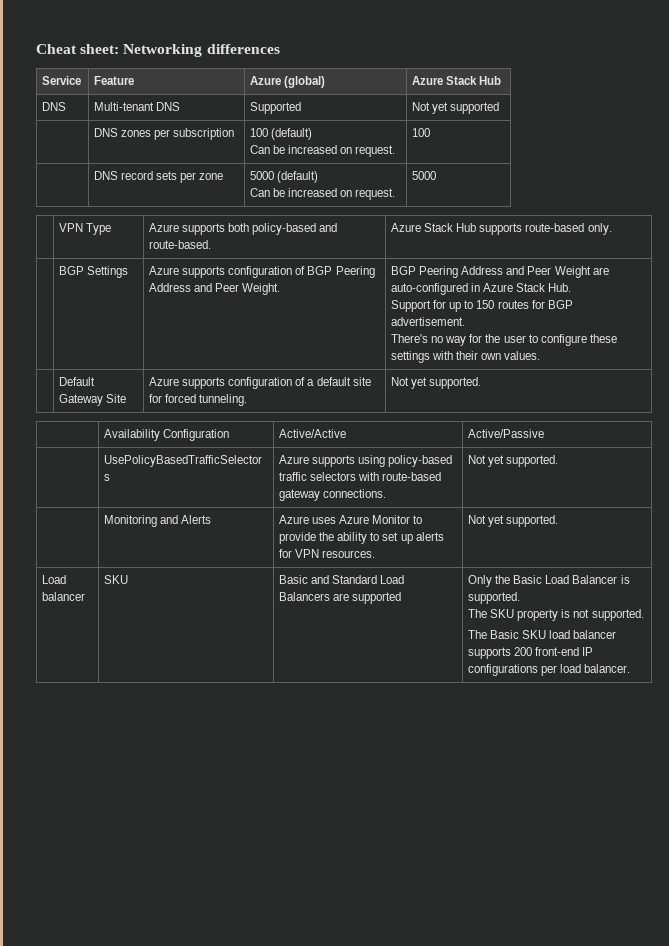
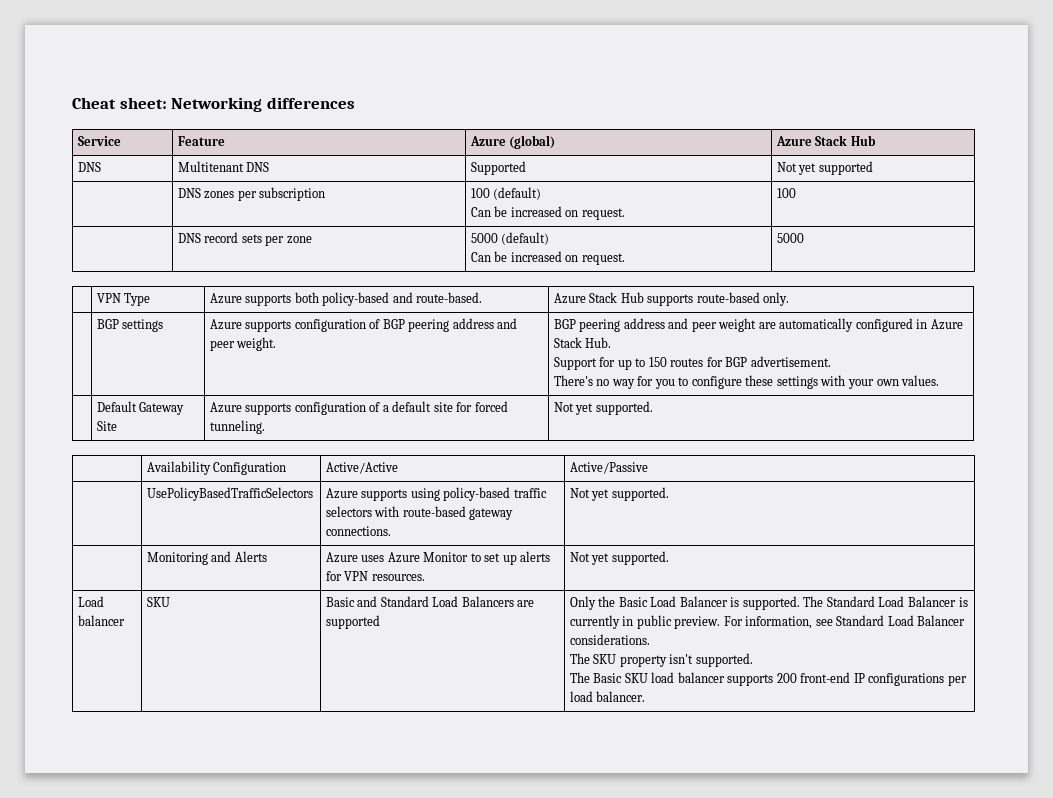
- DNS | Multi-tenant DNS | Supported | Not yet supported
+ DNS | Multitenant DNS | Supported | Not yet supported
- BGP Settings
+ BGP settings
- Azure supports configuration of BGP Peering Address and Peer Weight. | BGP Peering Address and Peer Weight are auto-configured in Azure Stack Hub.
+ Azure supports configuration of BGP peering address and peer weight. | BGP peering address and peer weight are automatically configured in Azure Stack Hub.
- There's no way for the user to configure these settings with their own values.
+ There's no way for you to configure these settings with your own values.
- | Monitoring and Alerts | Azure uses Azure Monitor to provide the ability to set up alerts for VPN resources. | Not yet supported.
+ | Monitoring and Alerts | Azure uses Azure Monitor to set up alerts for VPN resources. | Not yet supported.
+ The Standard Load Balancer is currently in public preview. For information, see Standard Load Balancer considerations.
- The SKU property is not supported.
+ The SKU property isn't supported.

